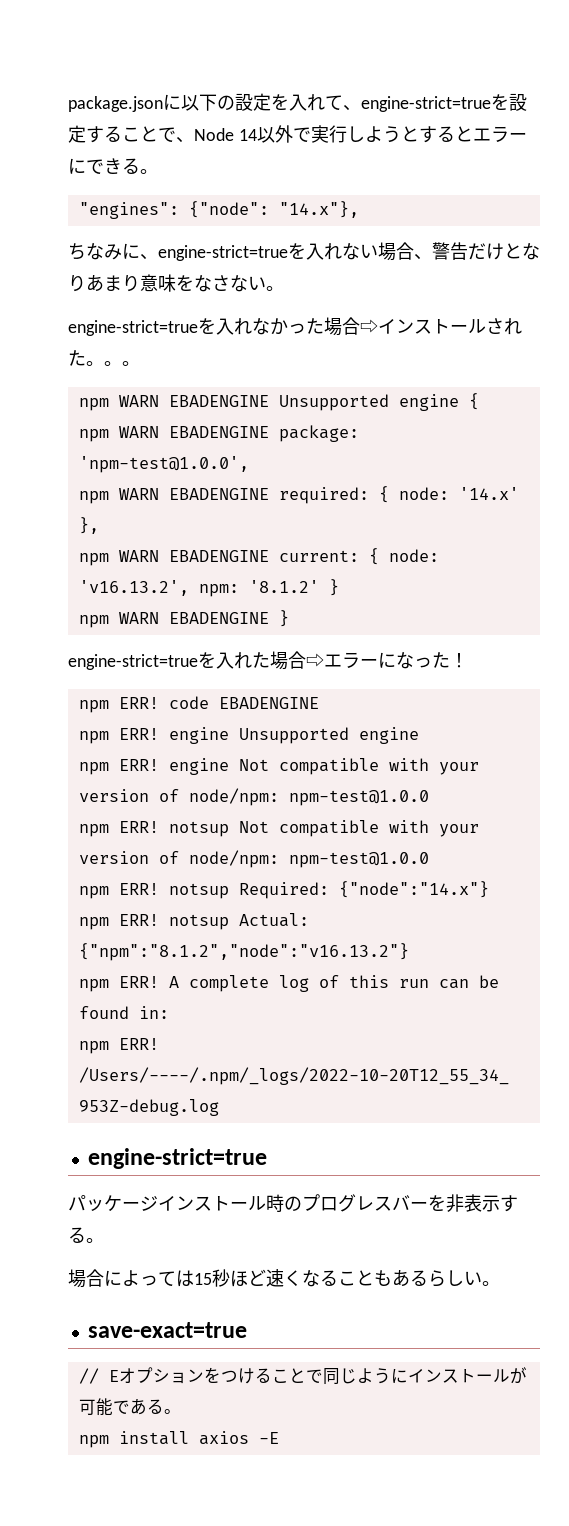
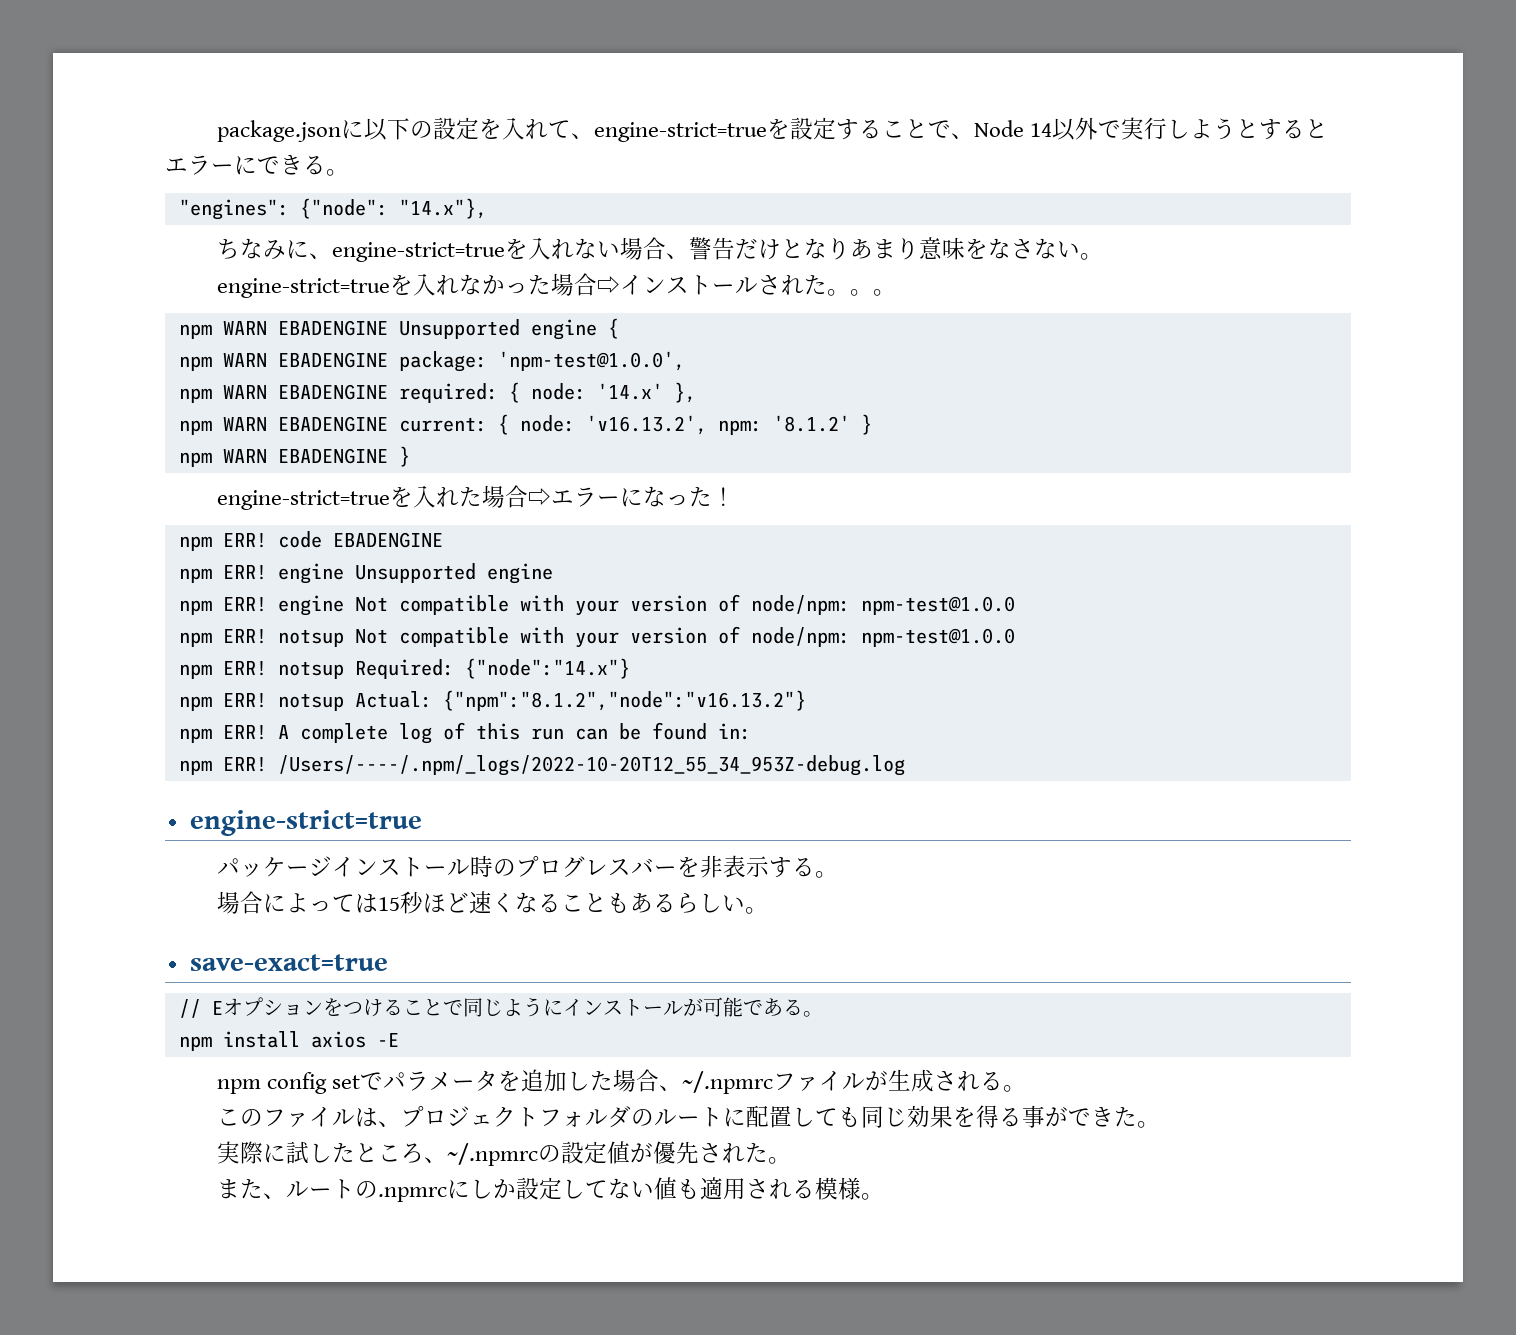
+ npm config setでパラメータを追加した場合、~/.npmrcファイルが生成される。
+ このファイルは、プロジェクトフォルダのルートに配置しても同じ効果を得る事ができた。
+ 実際に試したところ、~/.npmrcの設定値が優先された。
+ また、ルートの.npmrcにしか設定してない値も適用される模様。

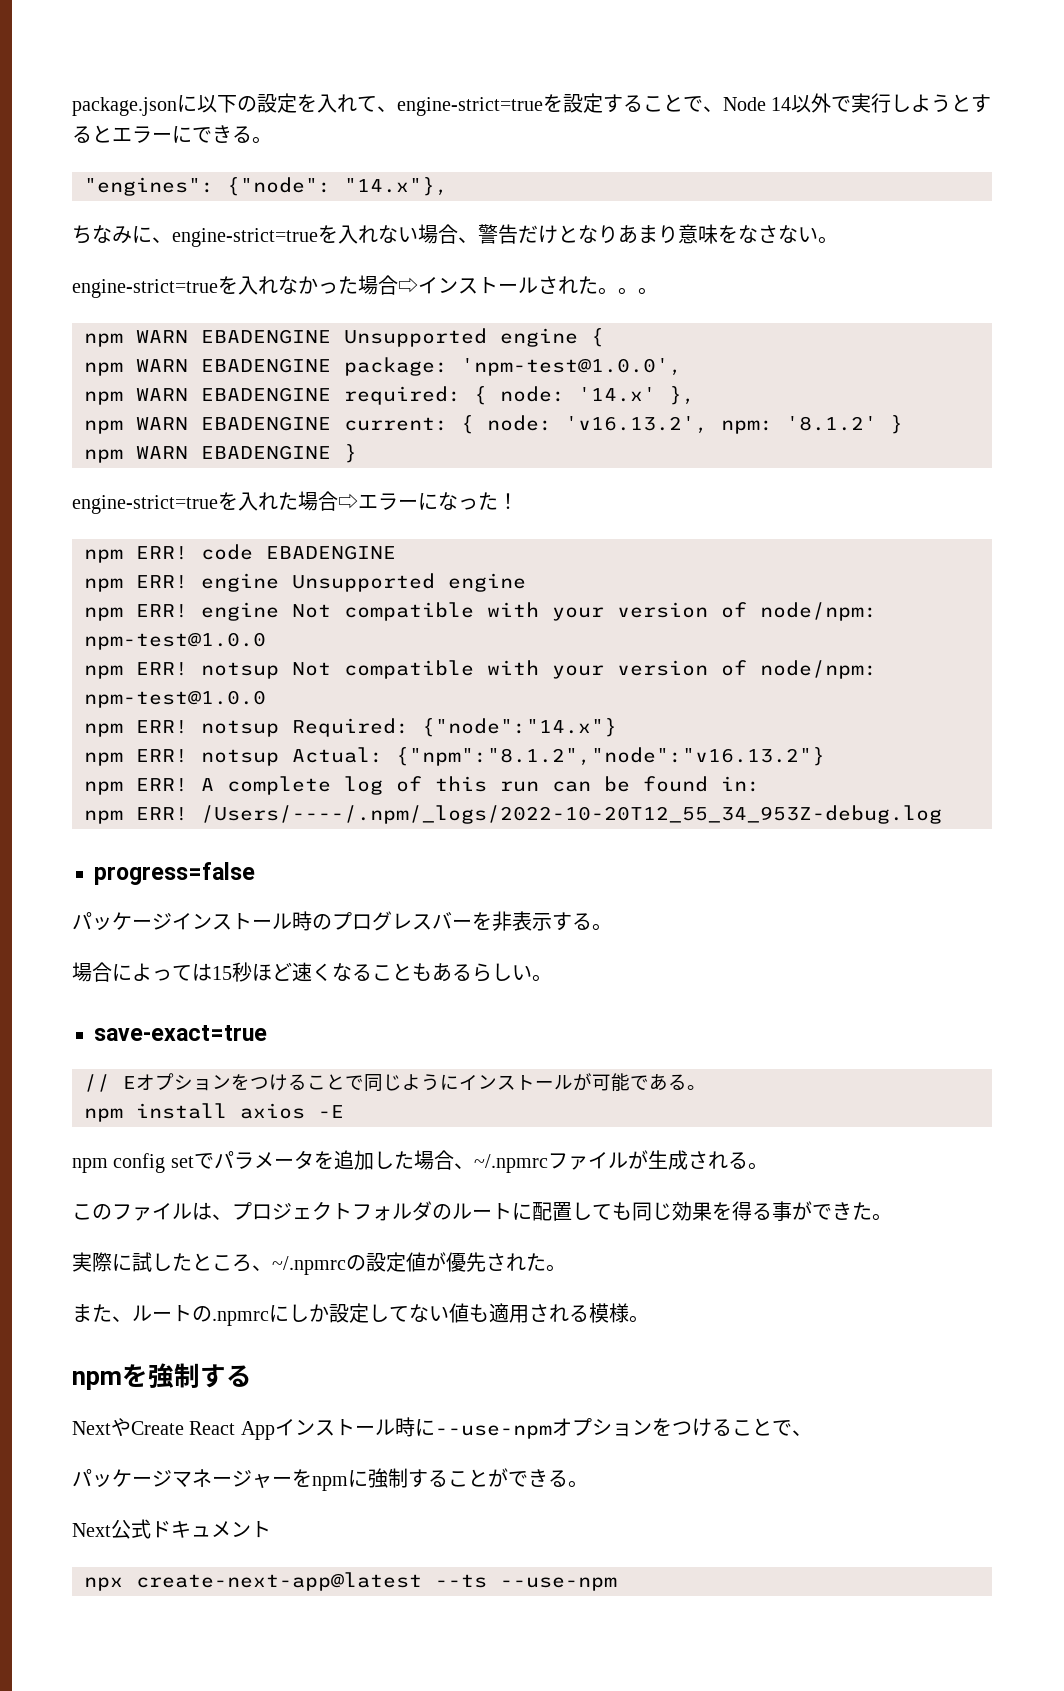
  /Users/----/.npm/_logs/2022-10-20T12_55_34_953Z-debug.log
- engine-strict=true
+ progress=false
+ npmを強制する
+ NextやCreate React Appインストール時に--use-npmオプションをつけることで、
+ パッケージマネージャーをnpmに強制することができる。
+ Next公式ドキュメント
+ npx create-next-app@latest --ts --use-npm

